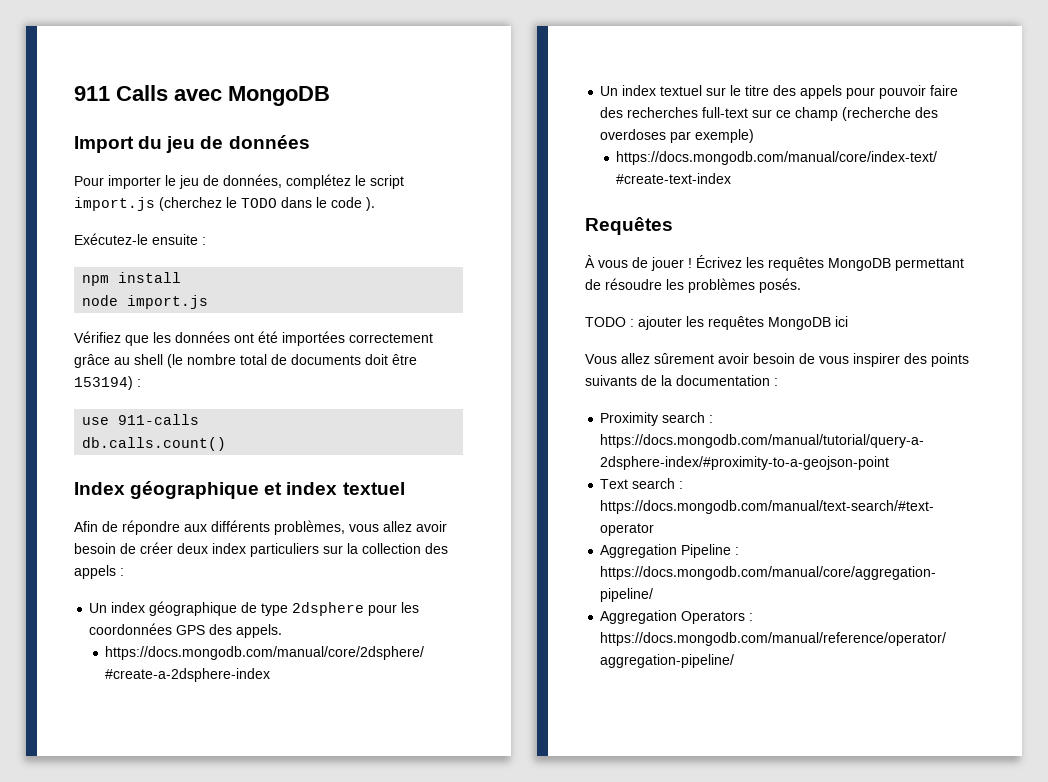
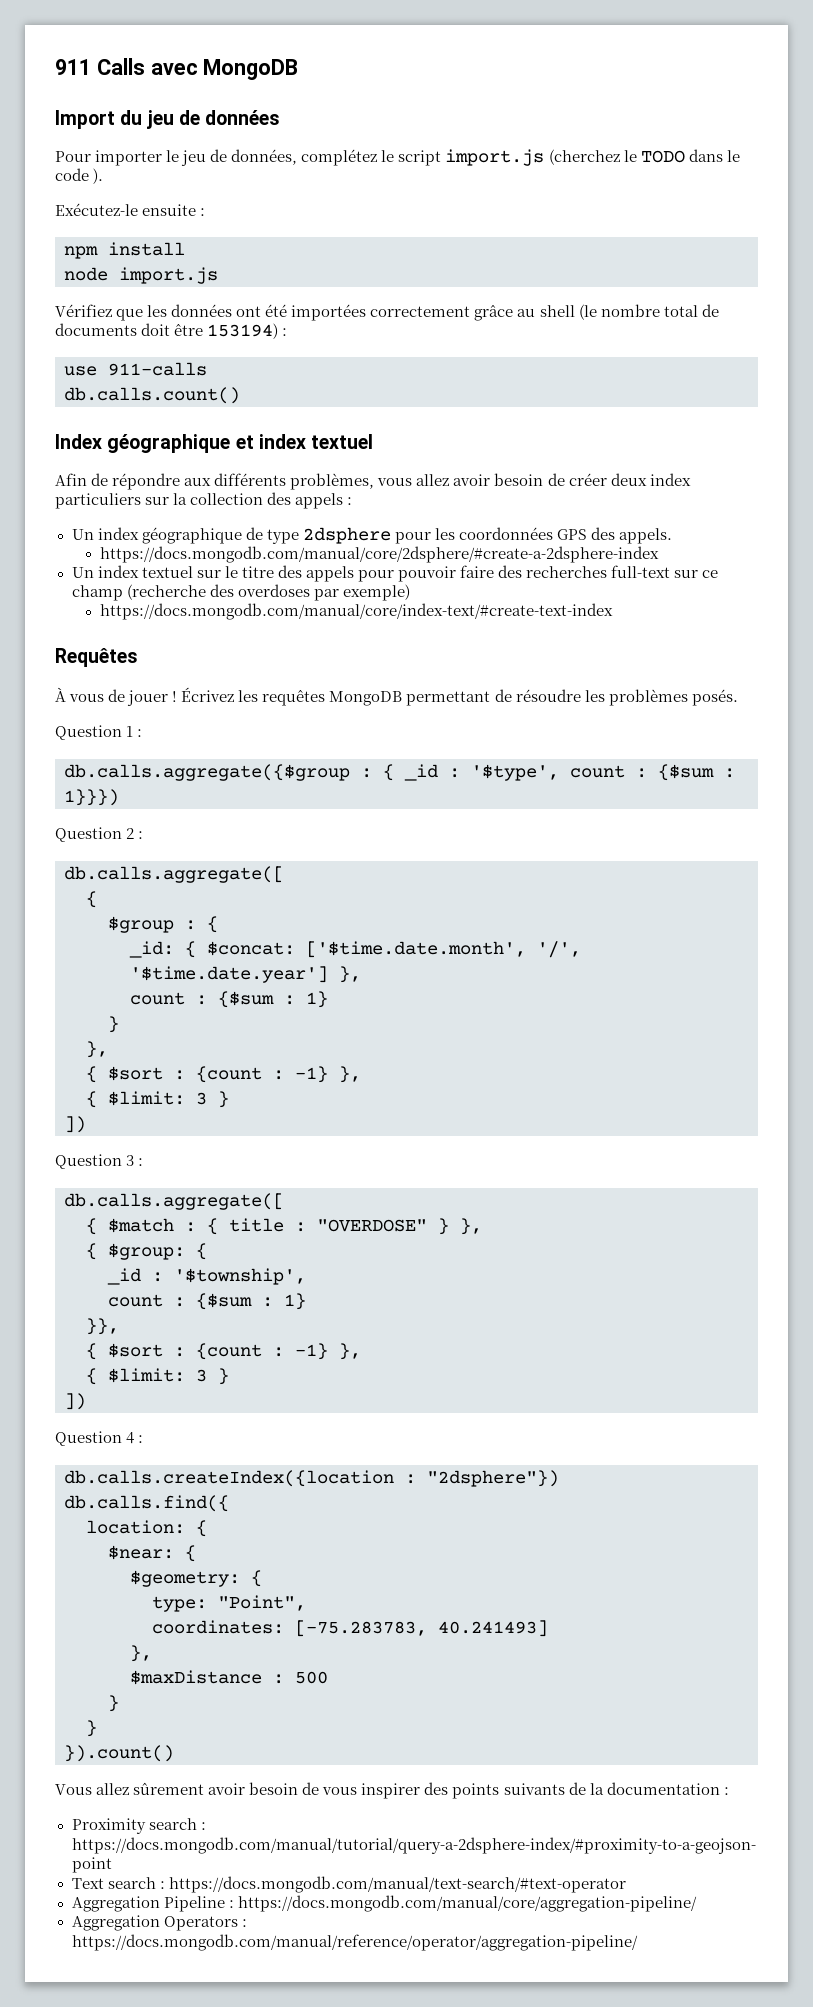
- TODO : ajouter les requêtes MongoDB ici
+ Question 1 :
+ db.calls.aggregate({$group : { _id : '$type', count : {$sum : 1}}})
+ Question 2 :
+ db.calls.aggregate([
+ {
+ $group : {
+ _id: { $concat: ['$time.date.month', '/', '$time.date.year'] },
+ count : {$sum : 1}
+ }
+ },
+ { $sort : {count : -1} },
+ { $limit: 3 }
+ ])
+ Question 3 :
+ db.calls.aggregate([
+ { $match : { title : "OVERDOSE" } },
+ { $group: {
+ _id : '$township',
+ count : {$sum : 1}
+ }},
+ { $sort : {count : -1} },
+ { $limit: 3 }
+ ])
+ Question 4 :
+ db.calls.createIndex({location : "2dsphere"})
+ db.calls.find({
+ location: {
+ $near: {
+ $geometry: {
+ type: "Point",
+ coordinates: [-75.283783, 40.241493]
+ },
+ $maxDistance : 500
+ }
+ }
+ }).count()

